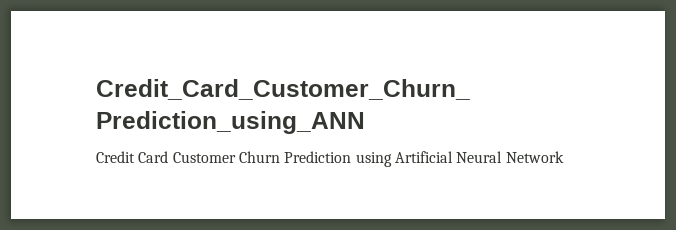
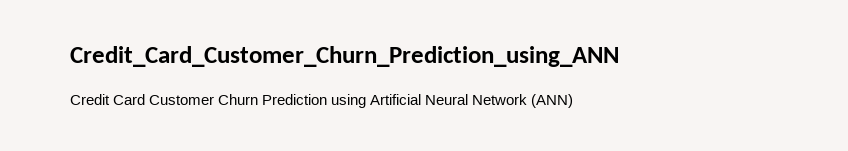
- Credit Card Customer Churn Prediction using Artificial Neural Network
+ Credit Card Customer Churn Prediction using Artificial Neural Network (ANN)

